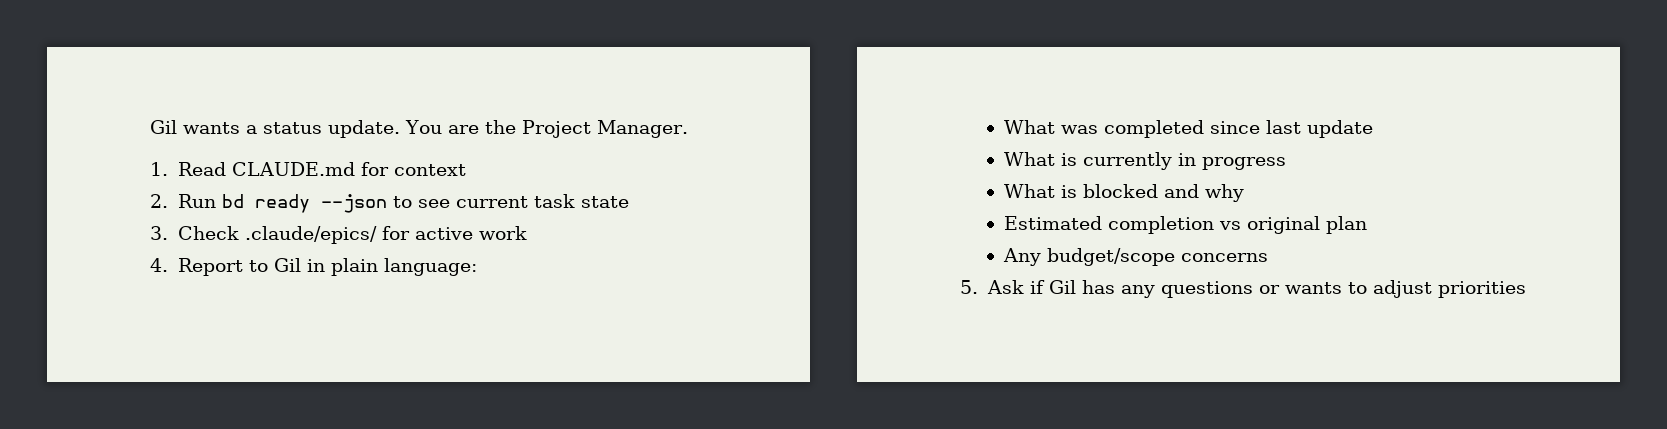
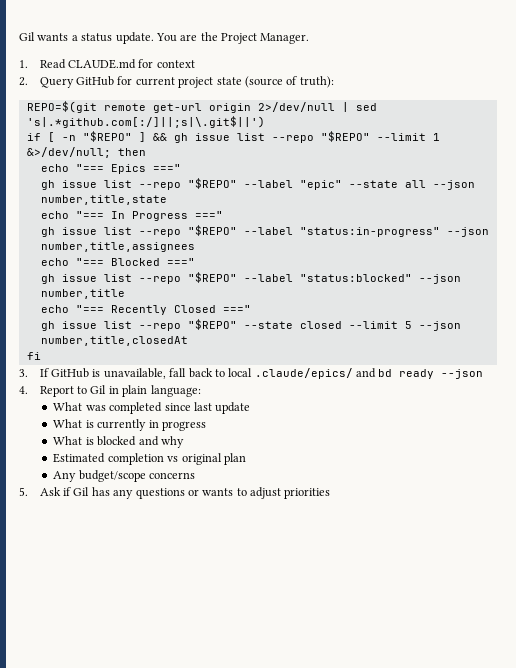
- 2. Run bd ready --json to see current task state
- 3. Check .claude/epics/ for active work
+ 2. Query GitHub for current project state (source of truth):
+ REPO=$(git remote get-url origin 2>/dev/null | sed 's|.*github.com[:/]||;s|\.git$||')
+ if [ -n "$REPO" ] && gh issue list --repo "$REPO" --limit 1 &>/dev/null; then
+ echo "=== Epics ==="
+ gh issue list --repo "$REPO" --label "epic" --state all --json number,title,state
+ echo "=== In Progress ==="
+ gh issue list --repo "$REPO" --label "status:in-progress" --json number,title,assignees
+ echo "=== Blocked ==="
+ gh issue list --repo "$REPO" --label "status:blocked" --json number,title
+ echo "=== Recently Closed ==="
+ gh issue list --repo "$REPO" --state closed --limit 5 --json number,title,closedAt
+ fi
+ 3. If GitHub is unavailable, fall back to local .claude/epics/ and bd ready --json

